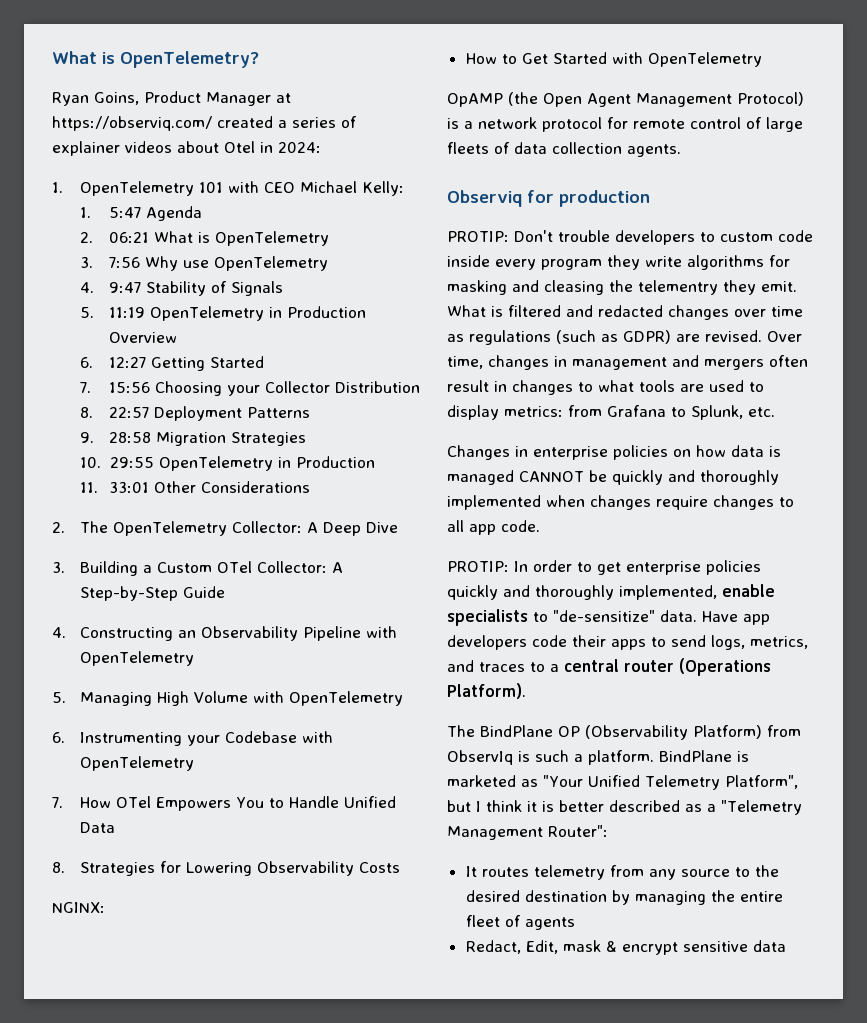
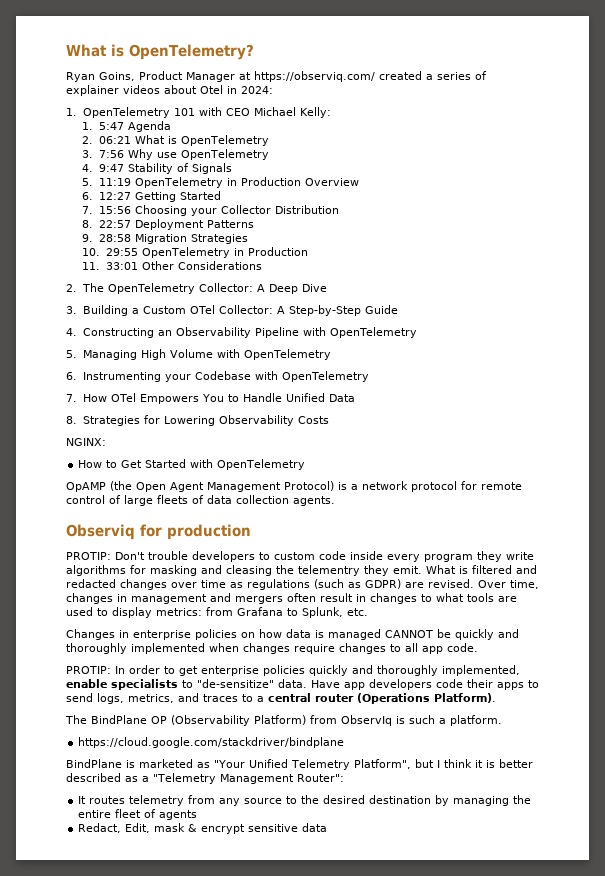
- The BindPlane OP (Observability Platform) from ObservIq is such a platform. BindPlane is marketed as "Your Unified Telemetry Platform", but I think it is better described as a "Telemetry Management Router":
+ The BindPlane OP (Observability Platform) from ObservIq is such a platform.
+ https://cloud.google.com/stackdriver/bindplane
+ BindPlane is marketed as "Your Unified Telemetry Platform", but I think it is better described as a "Telemetry Management Router":

